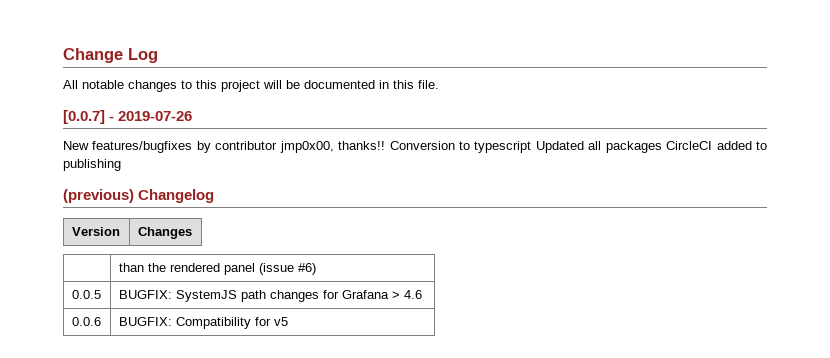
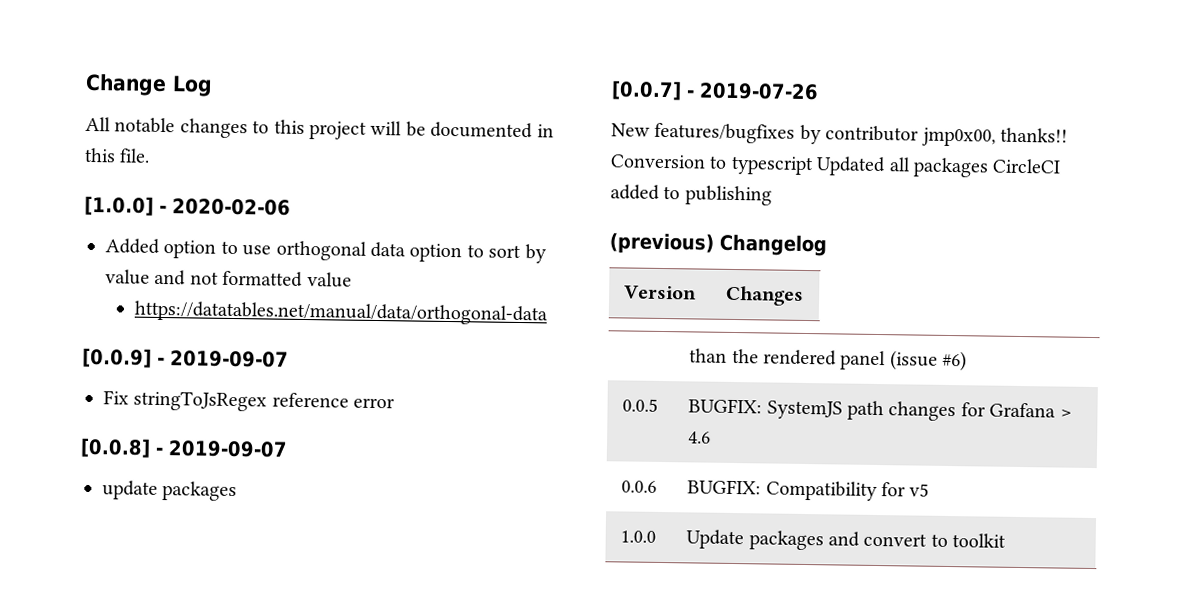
+ [1.0.0] - 2020-02-06
+ Added option to use orthogonal data option to sort by value and not formatted value
+ https://datatables.net/manual/data/orthogonal-data
+ [0.0.9] - 2019-09-07
+ Fix stringToJsRegex reference error
+ [0.0.8] - 2019-09-07
+ update packages
+ 1.0.0 | Update packages and convert to toolkit

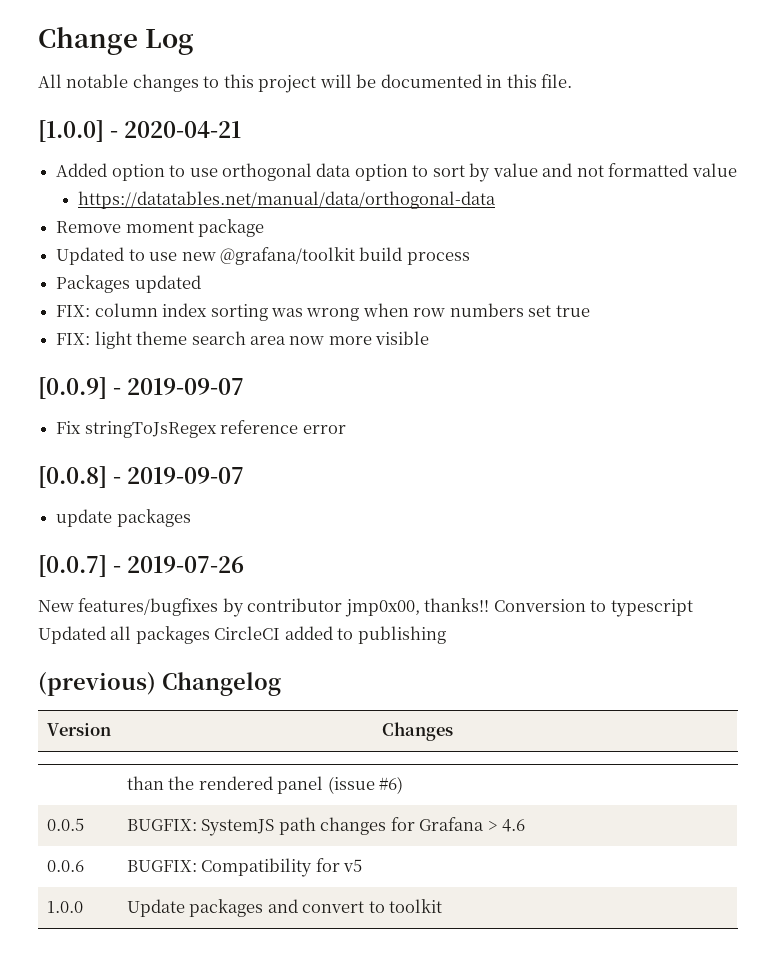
- [1.0.0] - 2020-02-06
+ [1.0.0] - 2020-04-21
+ Remove moment package
+ Updated to use new @grafana/toolkit build process
+ Packages updated
+ FIX: column index sorting was wrong when row numbers set true
+ FIX: light theme search area now more visible

